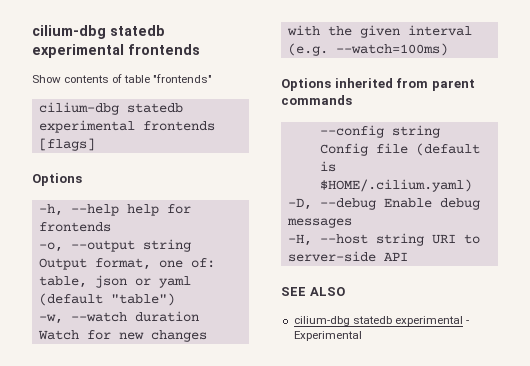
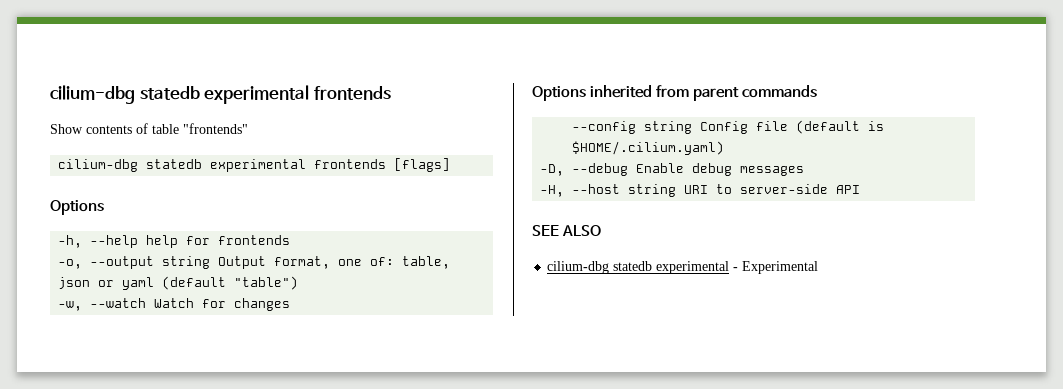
- -w, --watch duration Watch for new changes with the given interval (e.g. --watch=100ms)
+ -w, --watch Watch for changes

